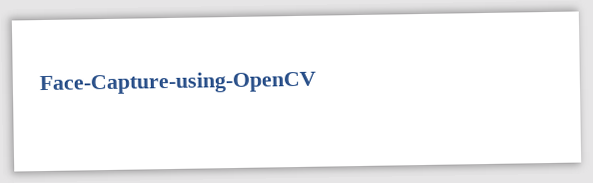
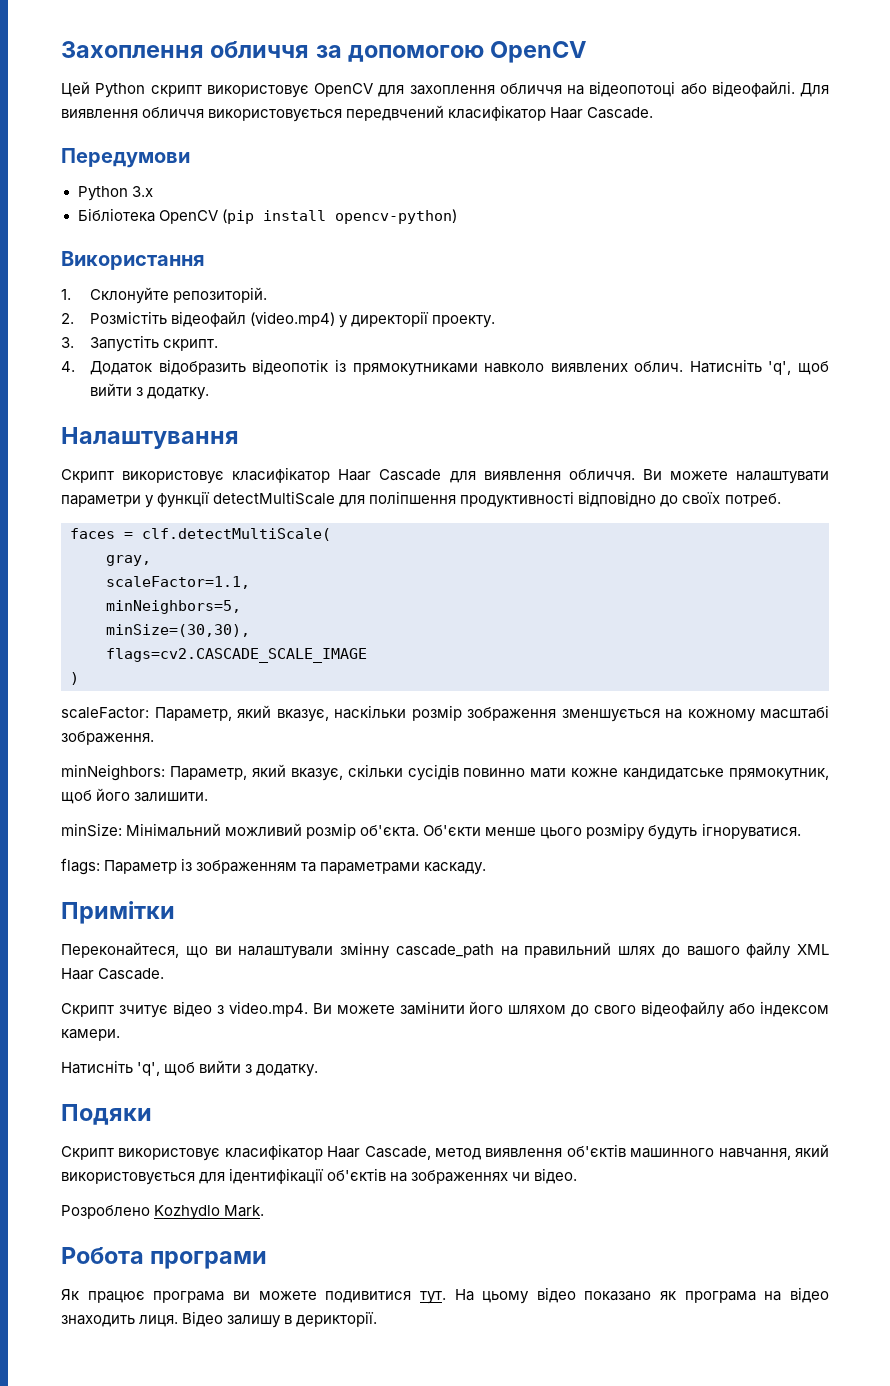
- Face-Capture-using-OpenCV
+ Захоплення обличчя за допомогою OpenCV
+ Цей Python скрипт використовує OpenCV для захоплення обличчя на відеопотоці або відеофайлі. Для виявлення обличчя використовується передвчений класифікатор Haar Cascade.
+ Передумови
+ Python 3.x
+ Бібліотека OpenCV (pip install opencv-python)
+ Використання
+ 1. Склонуйте репозиторій.
+ 2. Розмістіть відеофайл (video.mp4) у директорії проекту.
+ 3. Запустіть скрипт.
+ 4. Додаток відобразить відеопотік із прямокутниками навколо виявлених облич. Натисніть 'q', щоб вийти з додатку.
+ Налаштування
+ Скрипт використовує класифікатор Haar Cascade для виявлення обличчя. Ви можете налаштувати параметри у функції detectMultiScale для поліпшення продуктивності відповідно до своїх потреб.
+ faces = clf.detectMultiScale(
+ gray,
+ scaleFactor=1.1,
+ minNeighbors=5,
+ minSize=(30,30),
+ flags=cv2.CASCADE_SCALE_IMAGE
+ )
+ scaleFactor: Параметр, який вказує, наскільки розмір зображення зменшується на кожному масштабі зображення.
+ minNeighbors: Параметр, який вказує, скільки сусідів повинно мати кожне кандидатське прямокутник, щоб його залишити.
+ minSize: Мінімальний можливий розмір об'єкта. Об'єкти менше цього розміру будуть ігноруватися.
+ flags: Параметр із зображенням та параметрами каскаду.
+ Примітки
+ Переконайтеся, що ви налаштували змінну cascade_path на правильний шлях до вашого файлу XML Haar Cascade.
+ Скрипт зчитує відео з video.mp4. Ви можете замінити його шляхом до свого відеофайлу або індексом камери.
+ Натисніть 'q', щоб вийти з додатку.
+ Подяки
+ Скрипт використовує класифікатор Haar Cascade, метод виявлення об'єктів машинного навчання, який використовується для ідентифікації об'єктів на зображеннях чи відео.
+ Розроблено Kozhydlo Mark.
+ Робота програми
+ Як працює програма ви можете подивитися тут. На цьому відео показано як програма на відео знаходить лиця. Відео залишу в дерикторії.

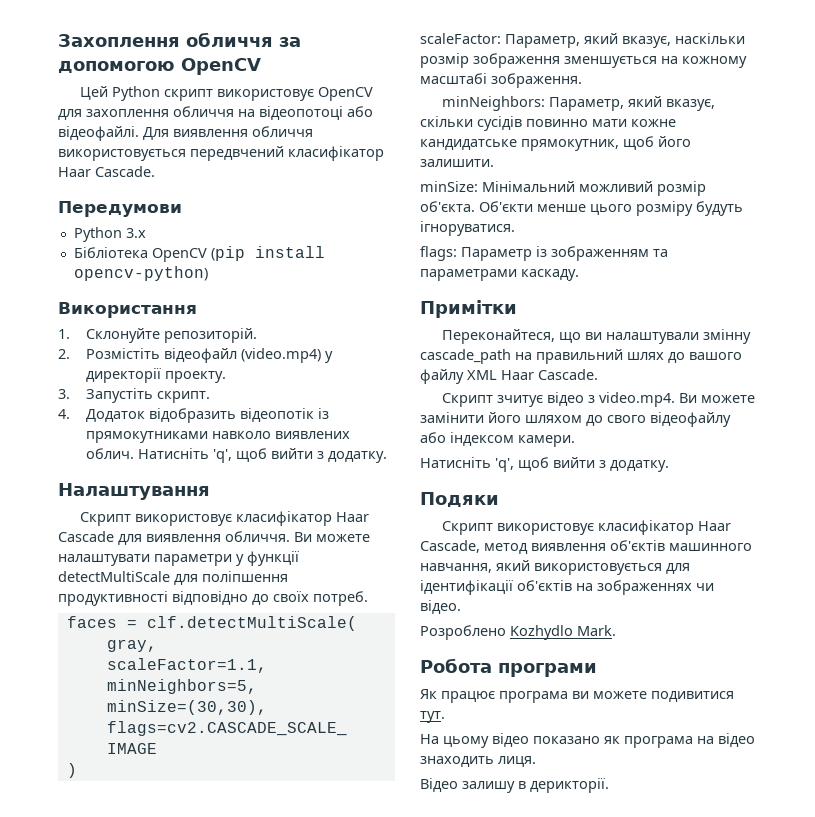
- Як працює програма ви можете подивитися тут. На цьому відео показано як програма на відео знаходить лиця. Відео залишу в дерикторії.
+ Як працює програма ви можете подивитися тут.
+ На цьому відео показано як програма на відео знаходить лиця.
+ Відео залишу в дерикторії.

